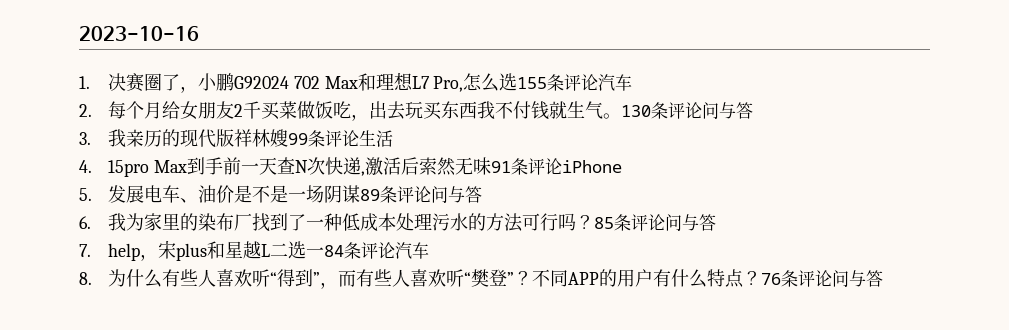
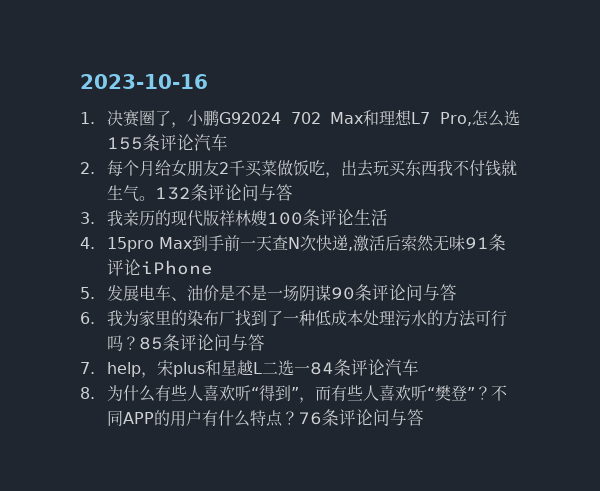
- 130条评论问与答
+ 132条评论问与答
- 3.我亲历的现代版祥林嫂99条评论生活
+ 3.我亲历的现代版祥林嫂100条评论生活
- 5.发展电车、油价是不是一场阴谋89条评论问与答
+ 5.发展电车、油价是不是一场阴谋90条评论问与答

